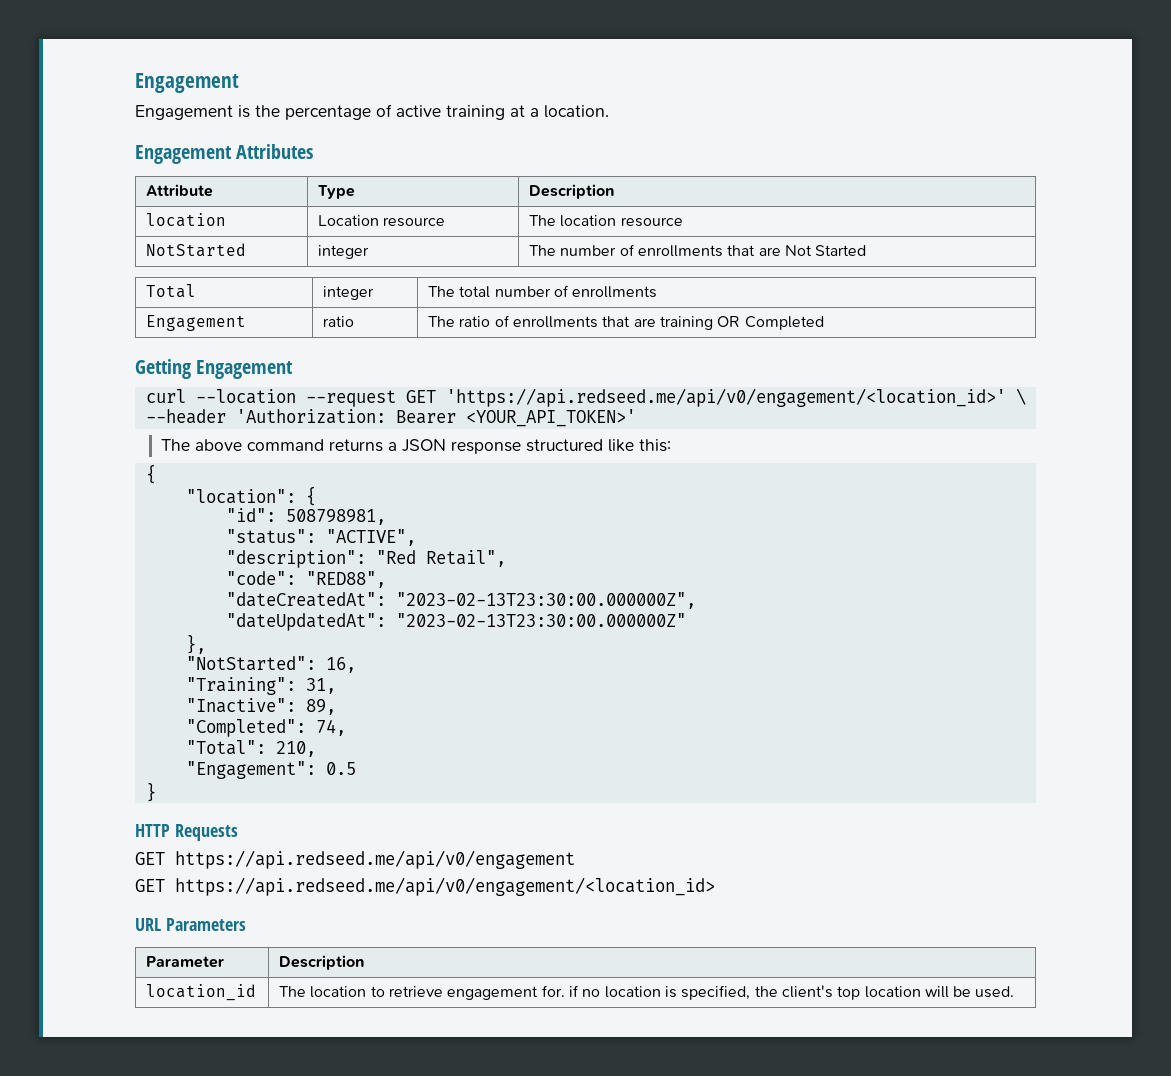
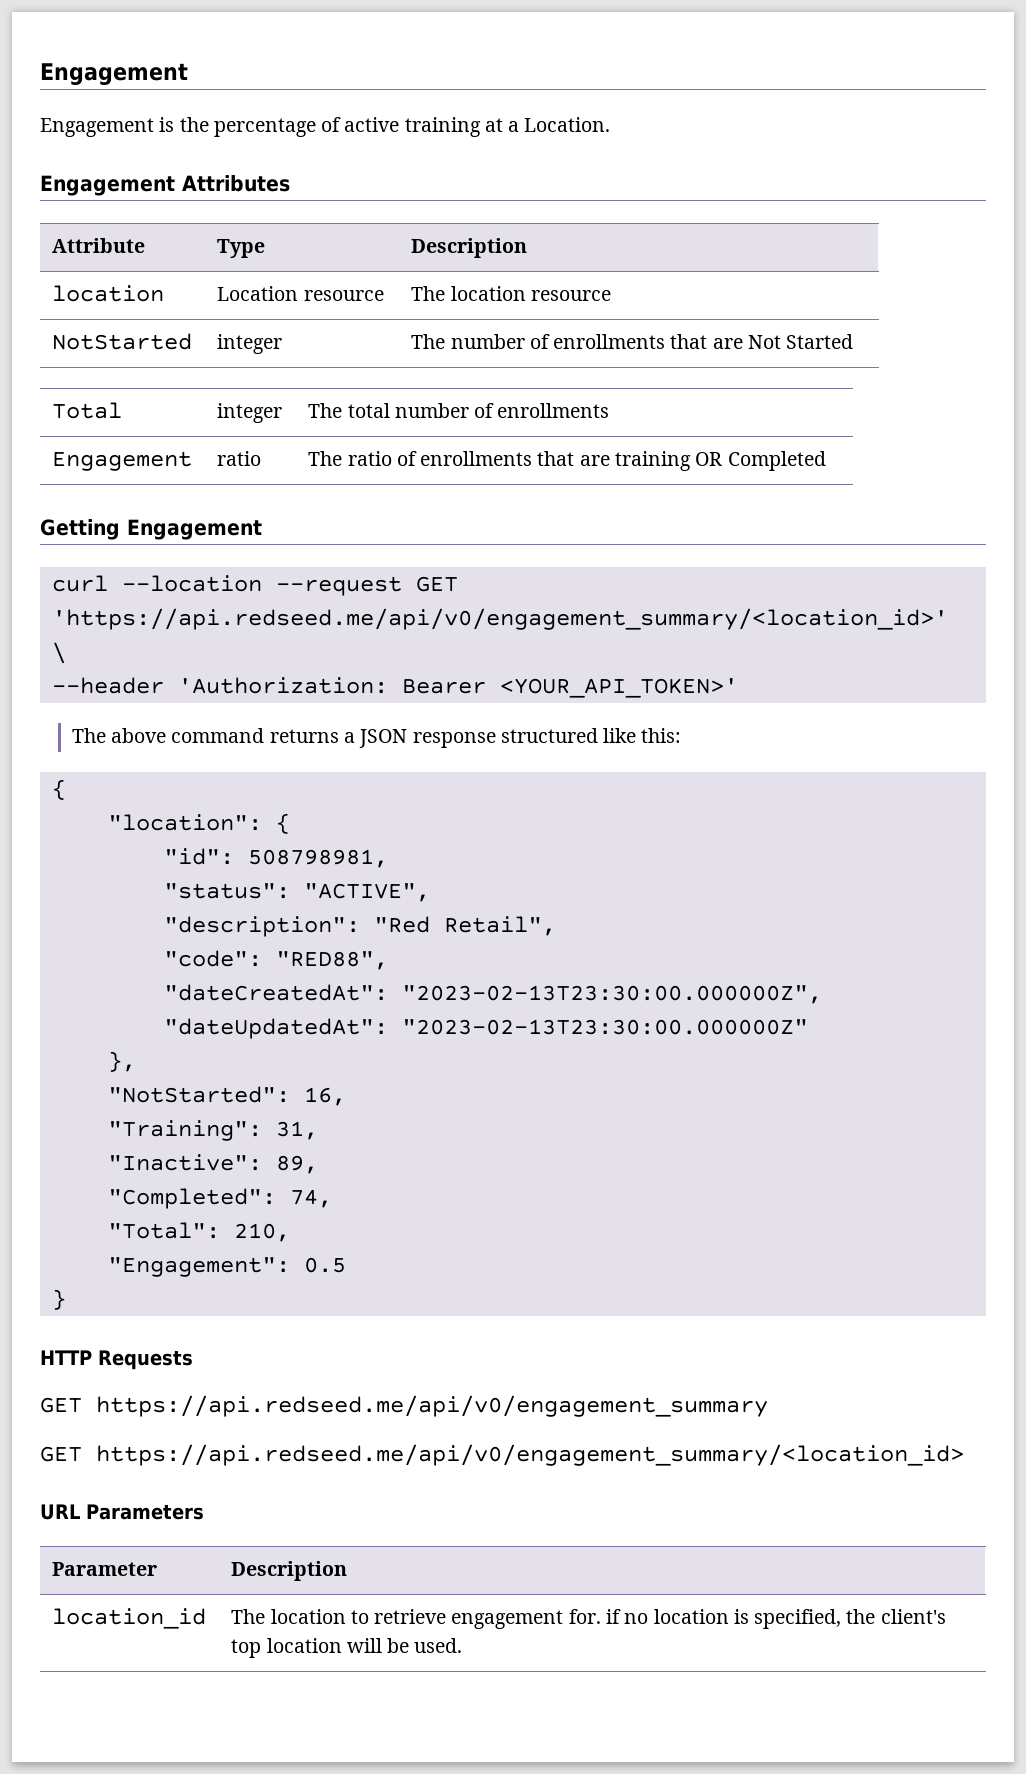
- Engagement is the percentage of active training at a location.
+ Engagement is the percentage of active training at a Location.
- curl --location --request GET 'https://api.redseed.me/api/v0/engagement/<location_id>' \
+ curl --location --request GET 'https://api.redseed.me/api/v0/engagement_summary/<location_id>' \
- GET https://api.redseed.me/api/v0/engagement
- GET https://api.redseed.me/api/v0/engagement/<location_id>
+ GET https://api.redseed.me/api/v0/engagement_summary
+ GET https://api.redseed.me/api/v0/engagement_summary/<location_id>

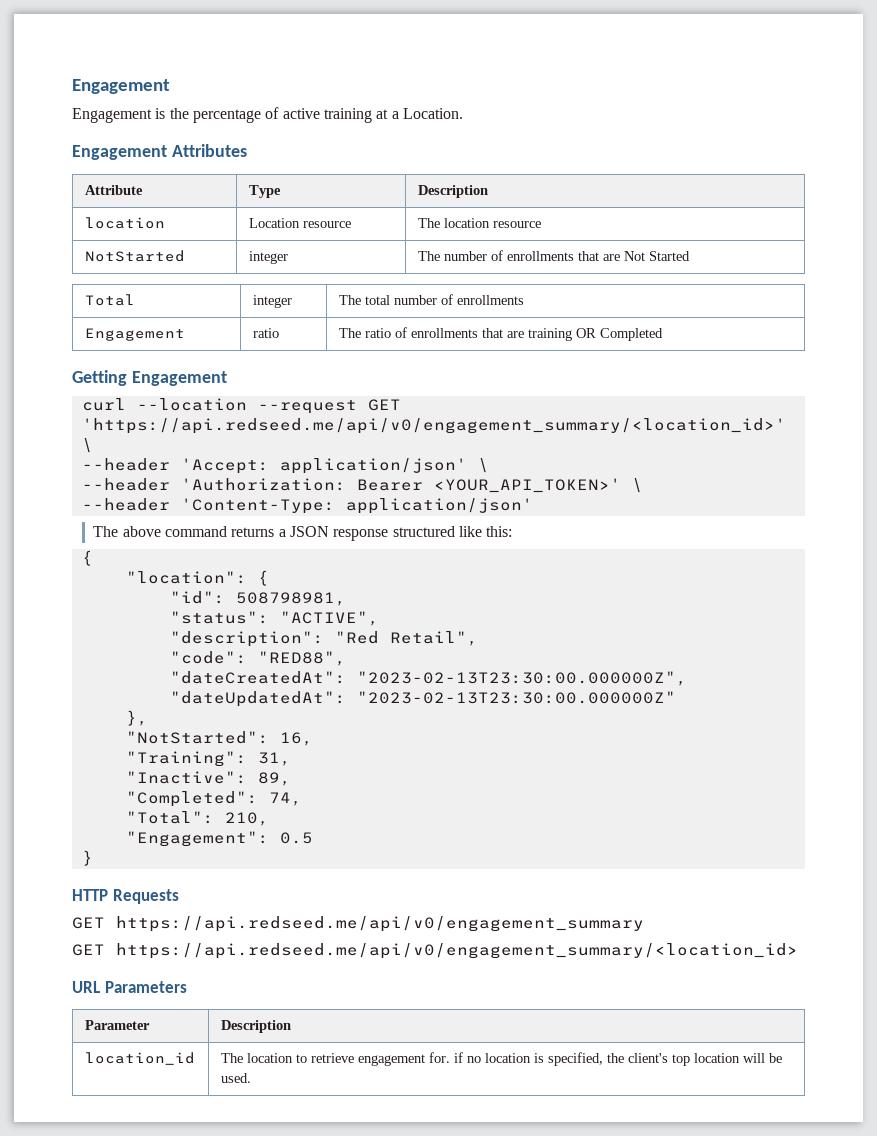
+ --header 'Accept: application/json' \
- --header 'Authorization: Bearer <YOUR_API_TOKEN>'
+ --header 'Authorization: Bearer <YOUR_API_TOKEN>' \
+ --header 'Content-Type: application/json'

